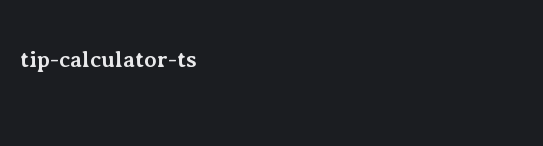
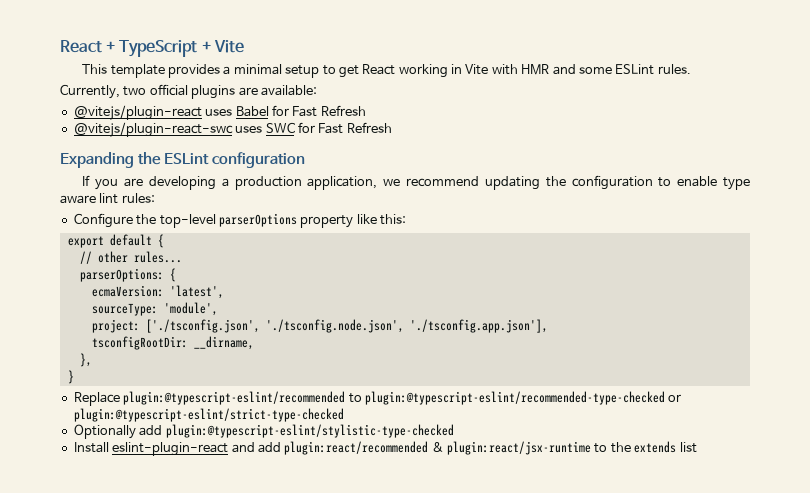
- tip-calculator-ts
+ React + TypeScript + Vite
+ This template provides a minimal setup to get React working in Vite with HMR and some ESLint rules.
+ Currently, two official plugins are available:
+ @vitejs/plugin-react uses Babel for Fast Refresh
+ @vitejs/plugin-react-swc uses SWC for Fast Refresh
+ Expanding the ESLint configuration
+ If you are developing a production application, we recommend updating the configuration to enable type aware lint rules:
+ Configure the top-level parserOptions property like this:
+ export default {
+ // other rules...
+ parserOptions: {
+ ecmaVersion: 'latest',
+ sourceType: 'module',
+ project: ['./tsconfig.json', './tsconfig.node.json', './tsconfig.app.json'],
+ tsconfigRootDir: __dirname,
+ },
+ }
+ Replace plugin:@typescript-eslint/recommended to plugin:@typescript-eslint/recommended-type-checked or plugin:@typescript-eslint/strict-type-checked
+ Optionally add plugin:@typescript-eslint/stylistic-type-checked
+ Install eslint-plugin-react and add plugin:react/recommended & plugin:react/jsx-runtime to the extends list

